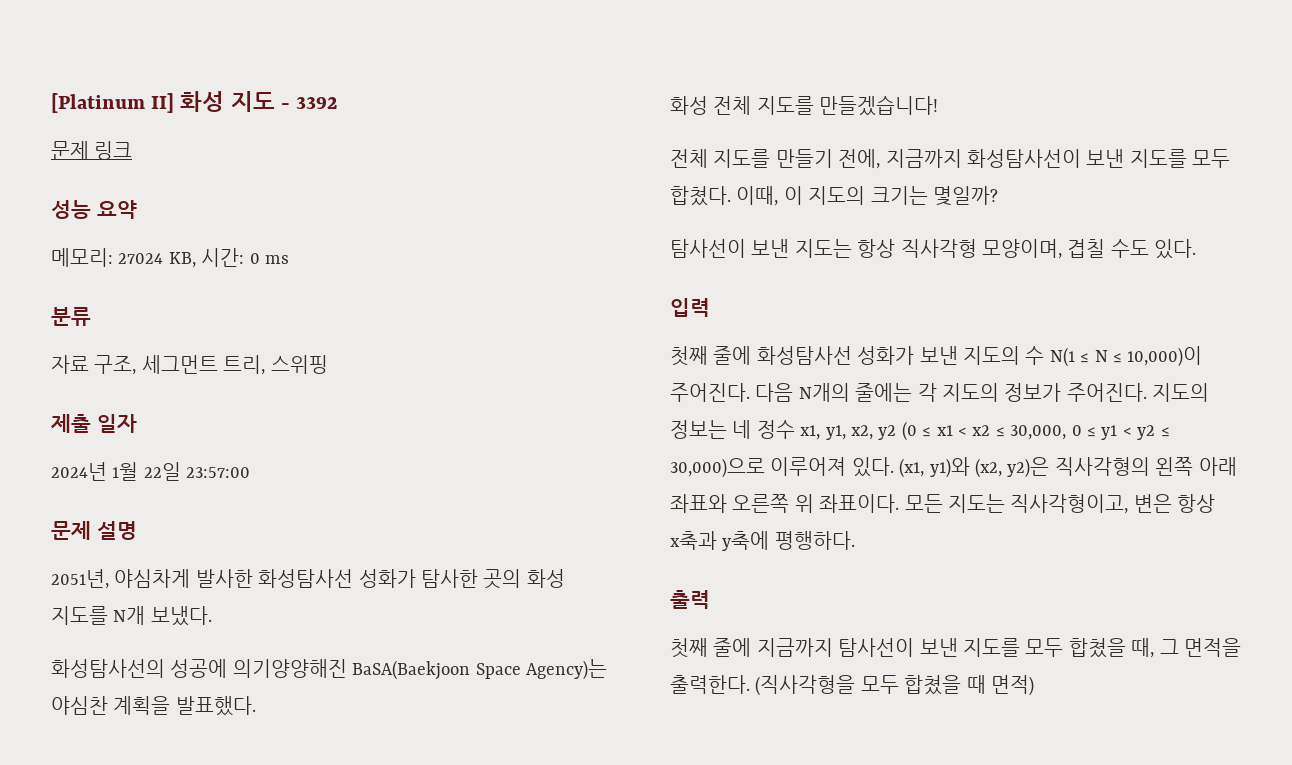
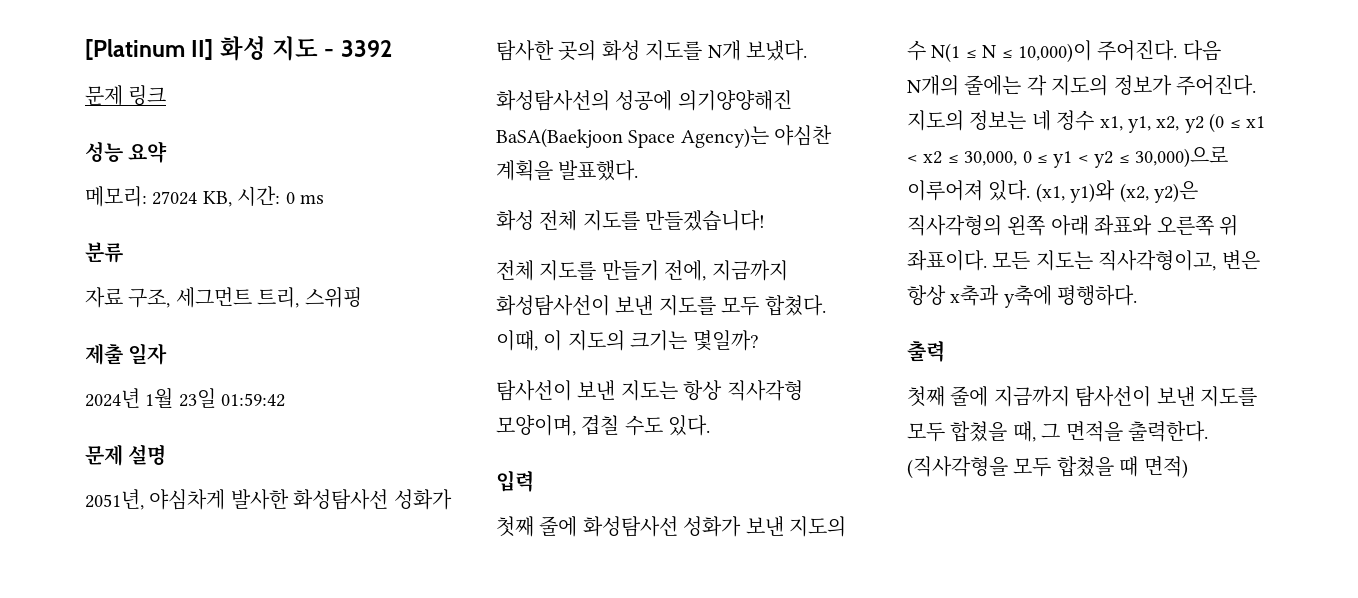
- 2024년 1월 22일 23:57:00
+ 2024년 1월 23일 01:59:42

